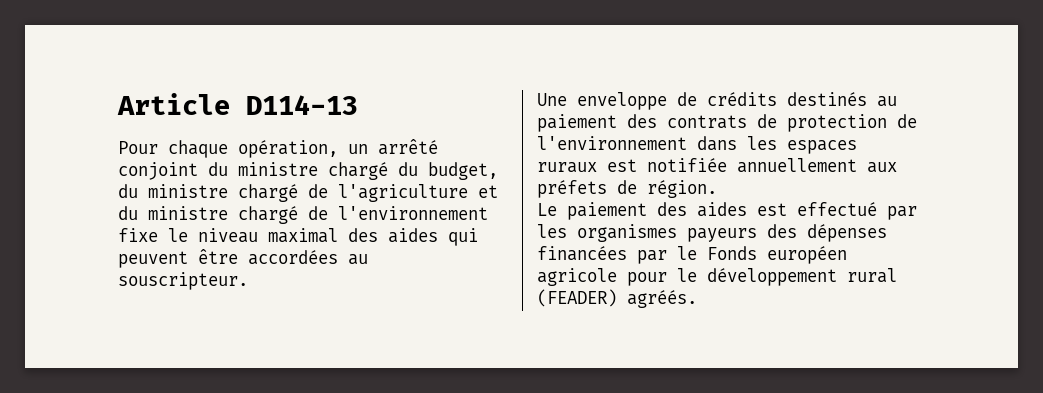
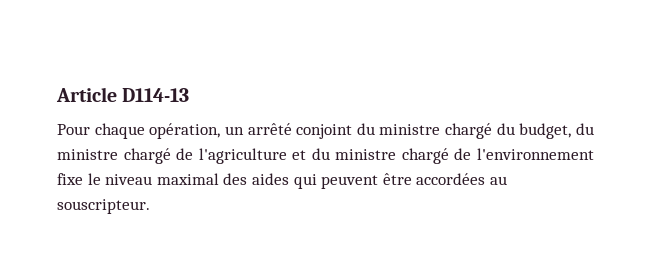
- Une enveloppe de crédits destinés au paiement des contrats de protection de l'environnement dans les espaces ruraux est notifiée annuellement aux préfets de région.
- Le paiement des aides est effectué par les organismes payeurs des dépenses financées par le Fonds européen agricole pour le développement rural (FEADER) agréés.

